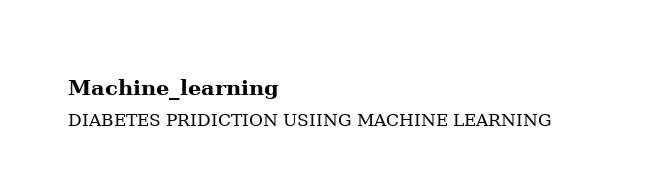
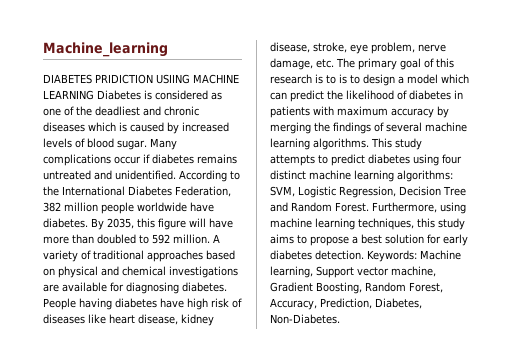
- DIABETES PRIDICTION USIING MACHINE LEARNING
+ DIABETES PRIDICTION USIING MACHINE LEARNING Diabetes is considered as one of the deadliest and chronic diseases which is caused by increased levels of blood sugar. Many complications occur if diabetes remains untreated and unidentified. According to the International Diabetes Federation, 382 million people worldwide have diabetes. By 2035, this figure will have more than doubled to 592 million. A variety of traditional approaches based on physical and chemical investigations are available for diagnosing diabetes. People having diabetes have high risk of diseases like heart disease, kidney disease, stroke, eye problem, nerve damage, etc. The primary goal of this research is to is to design a model which can predict the likelihood of diabetes in patients with maximum accuracy by merging the findings of several machine learning algorithms. This study attempts to predict diabetes using four distinct machine learning algorithms: SVM, Logistic Regression, Decision Tree and Random Forest. Furthermore, using machine learning techniques, this study aims to propose a best solution for early diabetes detection. Keywords: Machine learning, Support vector machine, Gradient Boosting, Random Forest, Accuracy, Prediction, Diabetes, Non-Diabetes.

